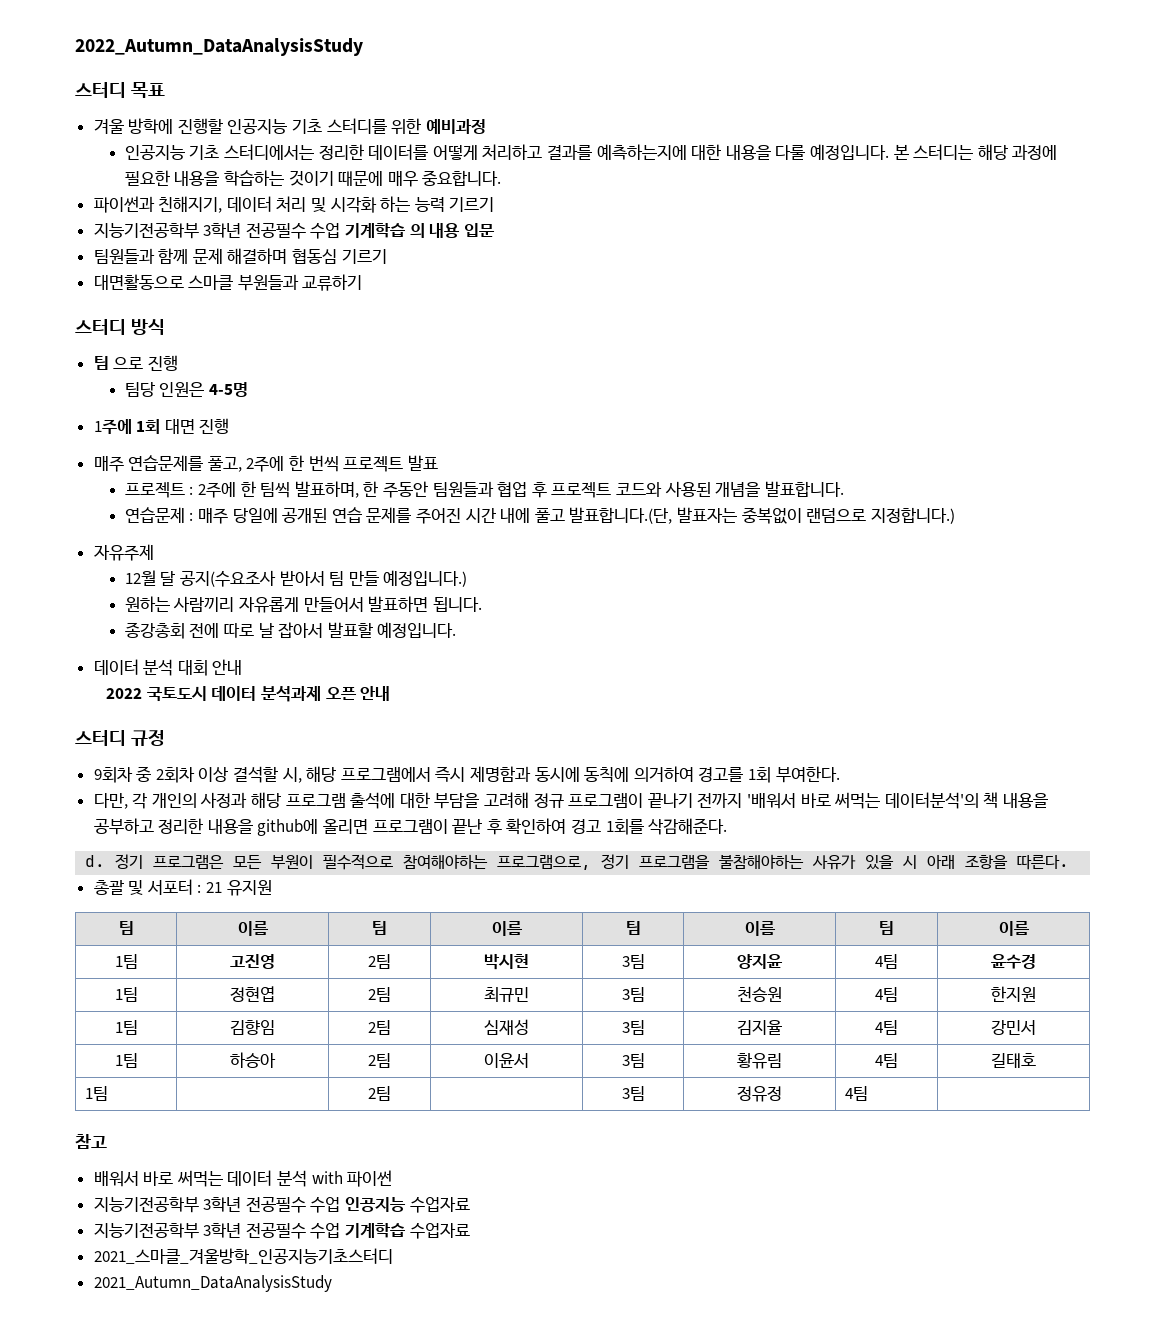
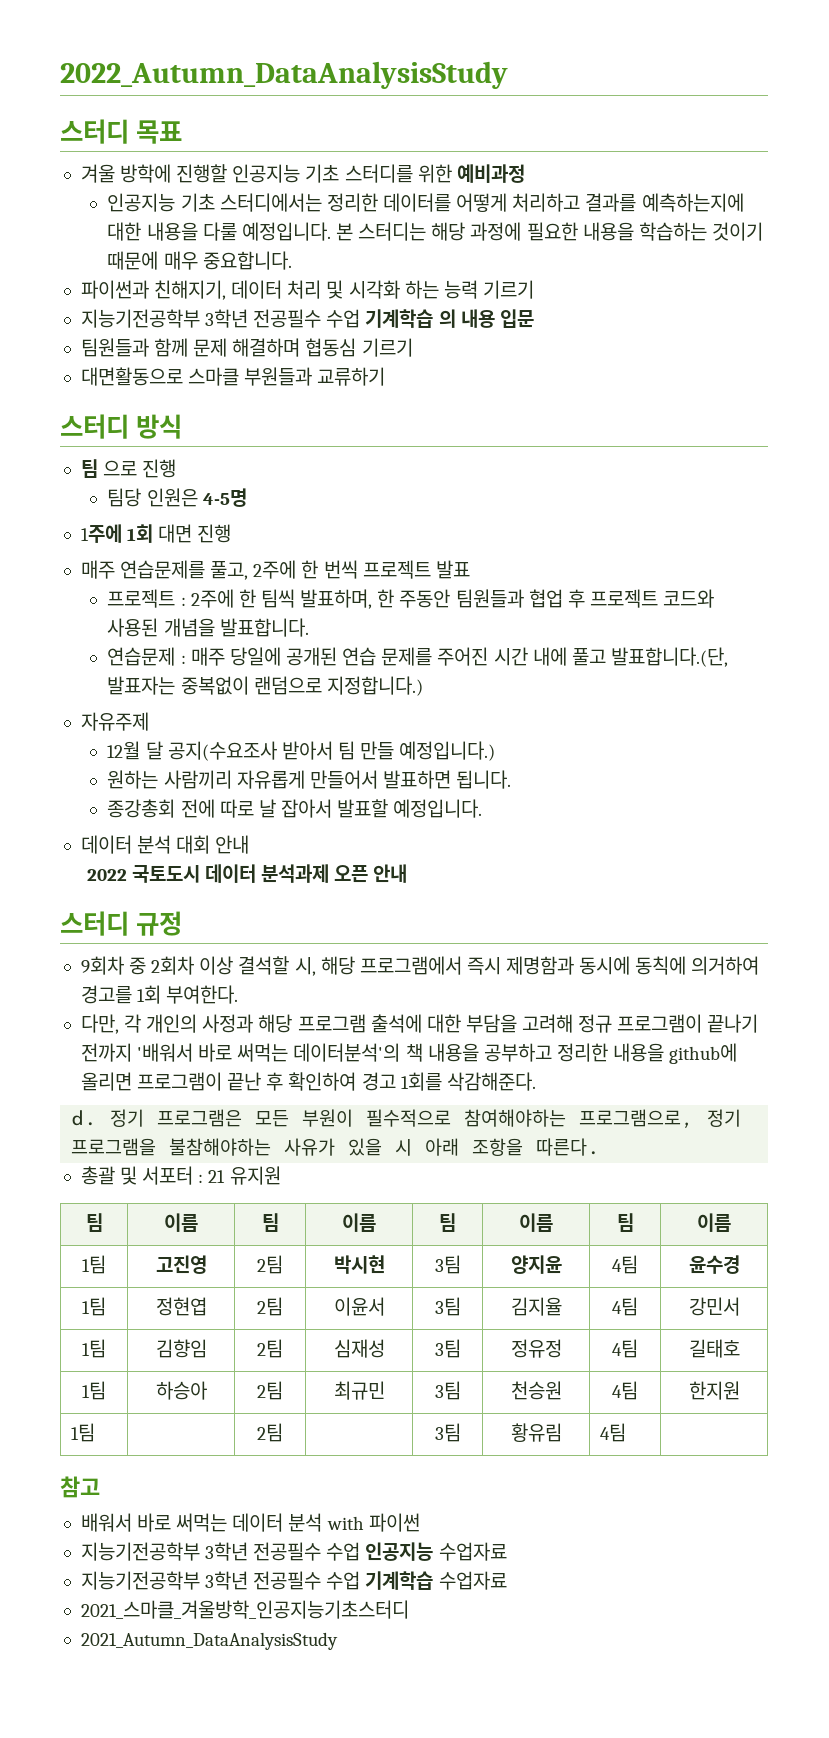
- 1팀 | 정현엽 | 2팀 | 최규민 | 3팀 | 천승원 | 4팀 | 한지원
+ 1팀 | 정현엽 | 2팀 | 이윤서 | 3팀 | 김지율 | 4팀 | 강민서
+ 1팀 | 김향임 | 2팀 | 심재성 | 3팀 | 정유정 | 4팀 | 길태호
+ 1팀 | 하승아 | 2팀 | 최규민 | 3팀 | 천승원 | 4팀 | 한지원
- 1팀 | 김향임 | 2팀 | 심재성 | 3팀 | 김지율 | 4팀 | 강민서
- 1팀 | 하승아 | 2팀 | 이윤서 | 3팀 | 황유림 | 4팀 | 길태호
- 1팀 | | 2팀 | | 3팀 | 정유정 | 4팀 |
+ 1팀 | | 2팀 | | 3팀 | 황유림 | 4팀 |

